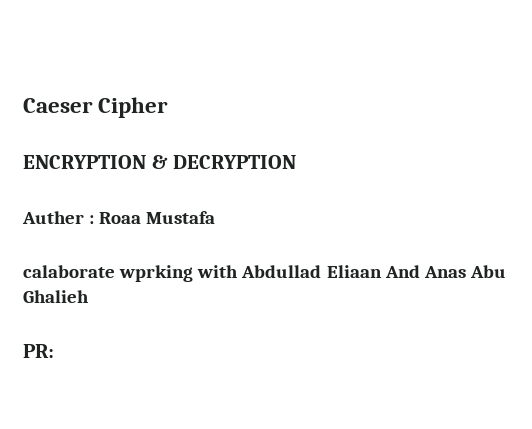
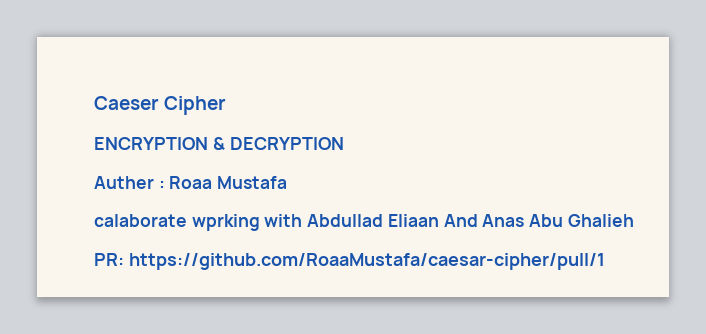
- PR:
+ PR: https://github.com/RoaaMustafa/caesar-cipher/pull/1

